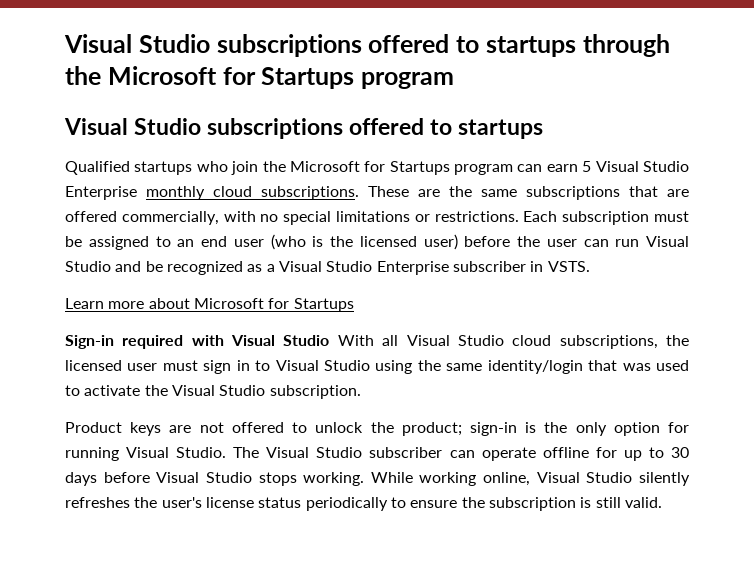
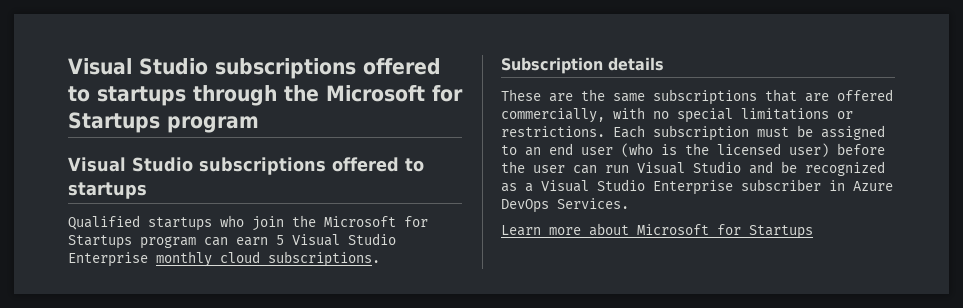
- Qualified startups who join the Microsoft for Startups program can earn 5 Visual Studio Enterprise monthly cloud subscriptions. These are the same subscriptions that are offered commercially, with no special limitations or restrictions.
+ Qualified startups who join the Microsoft for Startups program can earn 5 Visual Studio Enterprise monthly cloud subscriptions.
+ Subscription details
+ These are the same subscriptions that are offered commercially, with no special limitations or restrictions.
- Each subscription must be assigned to an end user (who is the licensed user) before the user can run Visual Studio and be recognized as a Visual Studio Enterprise subscriber in VSTS.
+ Each subscription must be assigned to an end user (who is the licensed user) before the user can run Visual Studio and be recognized as a Visual Studio Enterprise subscriber in Azure DevOps Services.
- Sign-in required with Visual Studio With all Visual Studio cloud subscriptions, the licensed user must sign in to Visual Studio using the same identity/login that was used to activate the Visual Studio subscription.
- Product keys are not offered to unlock the product; sign-in is the only option for running Visual Studio. The Visual Studio subscriber can operate offline for up to 30 days before Visual Studio stops working. While working online, Visual Studio silently refreshes the user's license status periodically to ensure the subscription is still valid.

